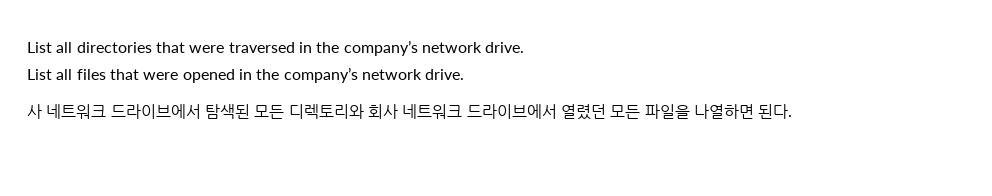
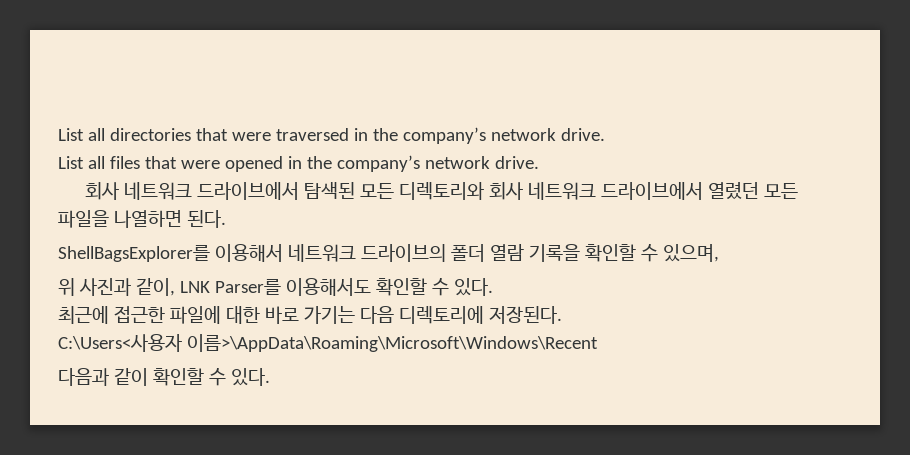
- 사 네트워크 드라이브에서 탐색된 모든 디렉토리와 회사 네트워크 드라이브에서 열렸던 모든 파일을 나열하면 된다.
+ 회사 네트워크 드라이브에서 탐색된 모든 디렉토리와 회사 네트워크 드라이브에서 열렸던 모든 파일을 나열하면 된다.
+ ShellBagsExplorer를 이용해서 네트워크 드라이브의 폴더 열람 기록을 확인할 수 있으며,
+ 위 사진과 같이, LNK Parser를 이용해서도 확인할 수 있다.
+ 최근에 접근한 파일에 대한 바로 가기는 다음 디렉토리에 저장된다.
+ C:\Users<사용자 이름>\AppData\Roaming\Microsoft\Windows\Recent
+ 다음과 같이 확인할 수 있다.

